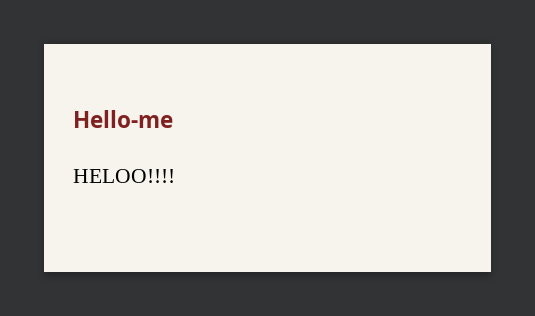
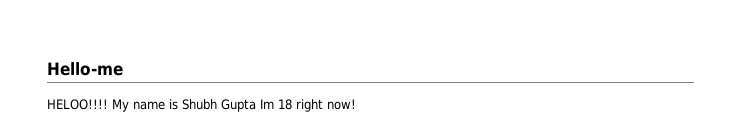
+ My name is Shubh Gupta Im 18 right now!

